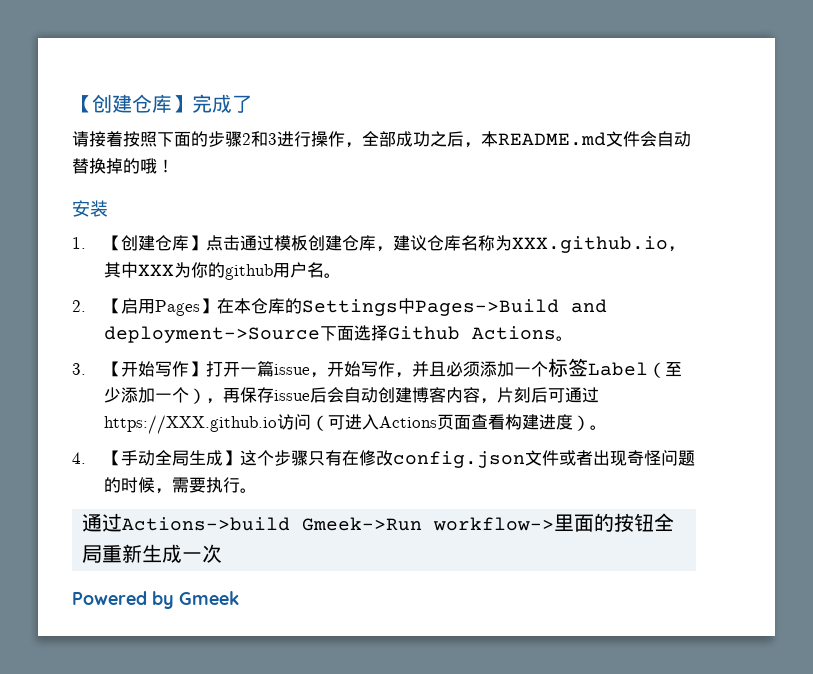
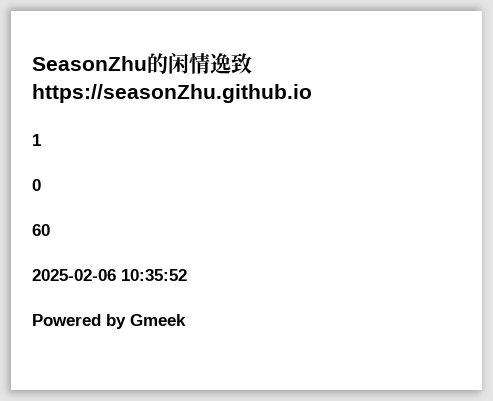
- 【创建仓库】完成了
- 请接着按照下面的步骤2和3进行操作，全部成功之后，本README.md文件会自动替换掉的哦！
- 安装
- 1.【创建仓库】点击通过模板创建仓库，建议仓库名称为XXX.github.io，其中XXX为你的github用户名。
- 2.【启用Pages】在本仓库的Settings中Pages->Build and deployment->Source下面选择Github Actions。
- 3.【开始写作】打开一篇issue，开始写作，并且必须添加一个标签Label（至少添加一个），再保存issue后会自动创建博客内容，片刻后可通过https://XXX.github.io访问（可进入Actions页面查看构建进度）。
- 4.【手动全局生成】这个步骤只有在修改config.json文件或者出现奇怪问题的时候，需要执行。
- 通过Actions->build Gmeek->Run workflow->里面的按钮全局重新生成一次
+ SeasonZhu的闲情逸致https://seasonZhu.github.io
+ 1
+ 0
+ 60
+ 2025-02-06 10:35:52

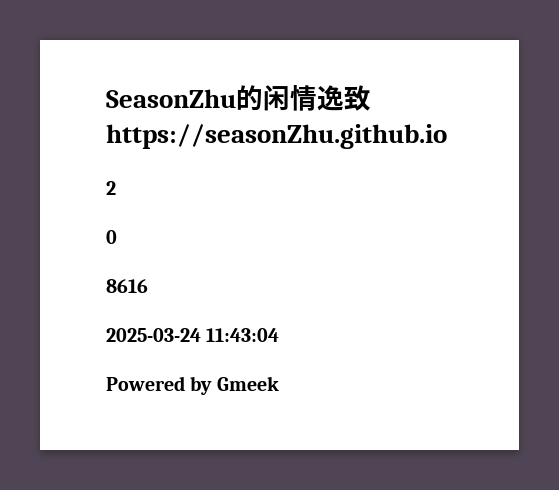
- 1
+ 2
- 60
- 2025-02-06 10:35:52
+ 8616
+ 2025-03-24 11:43:04

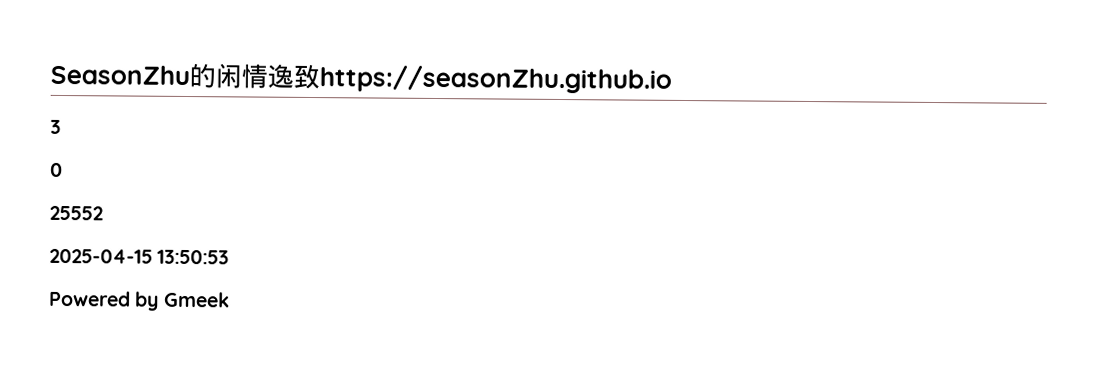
- 2
+ 3
- 8616
- 2025-03-24 11:43:04
+ 25552
+ 2025-04-15 13:50:53

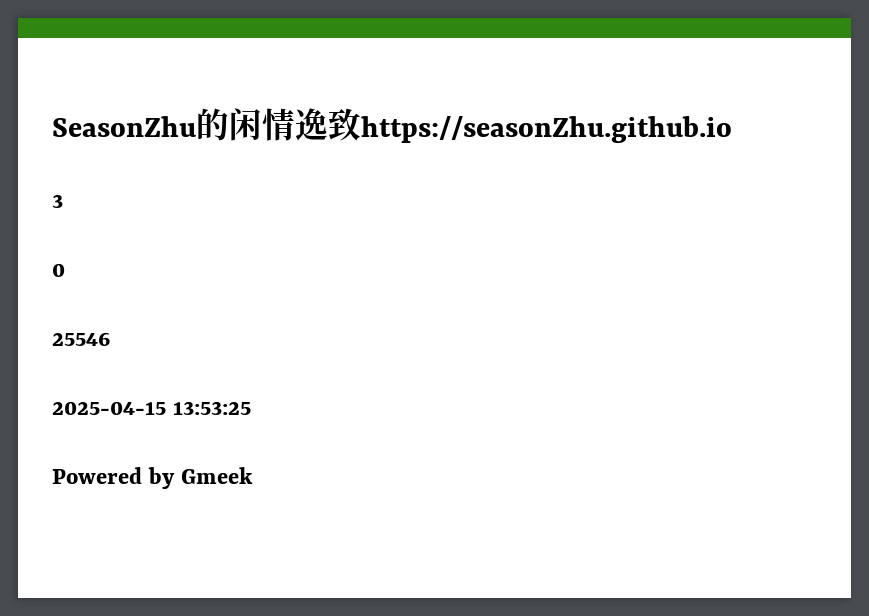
- 25552
+ 25546
- 2025-04-15 13:50:53
+ 2025-04-15 13:53:25

